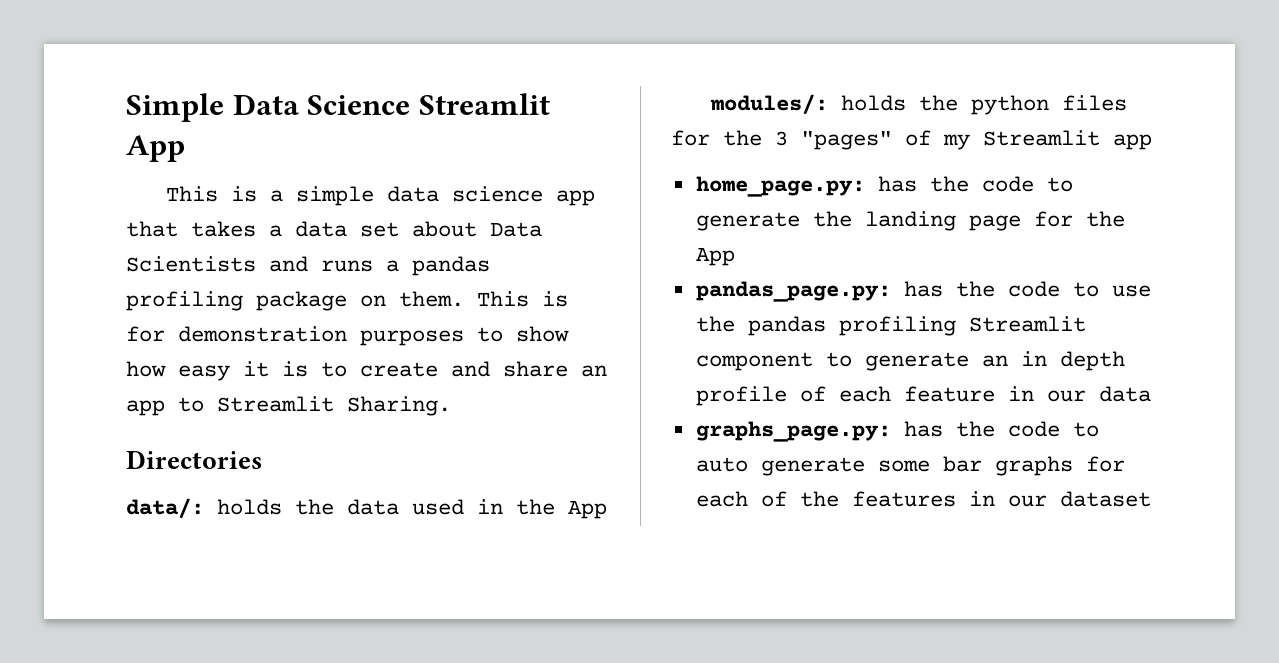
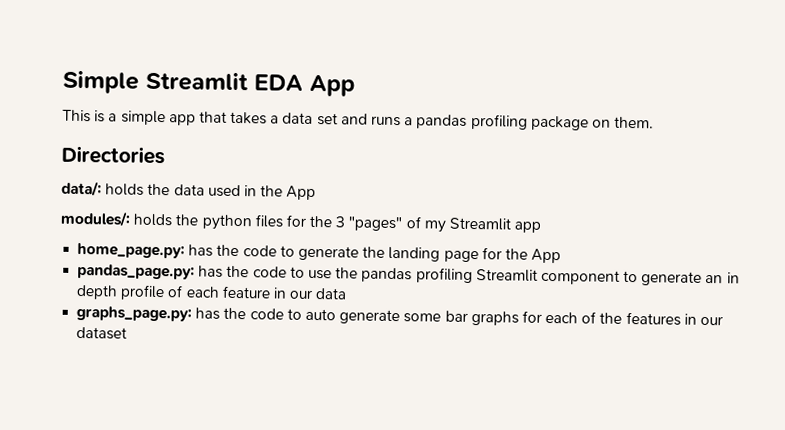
- Simple Data Science Streamlit App
+ Simple Streamlit EDA App
- This is a simple data science app that takes a data set about Data Scientists and runs a pandas profiling package on them. This is for demonstration purposes to show how easy it is to create and share an app to Streamlit Sharing.
+ This is a simple app that takes a data set and runs a pandas profiling package on them.

